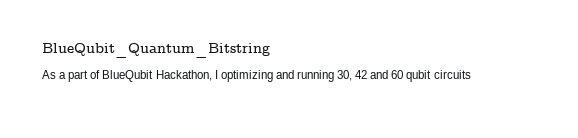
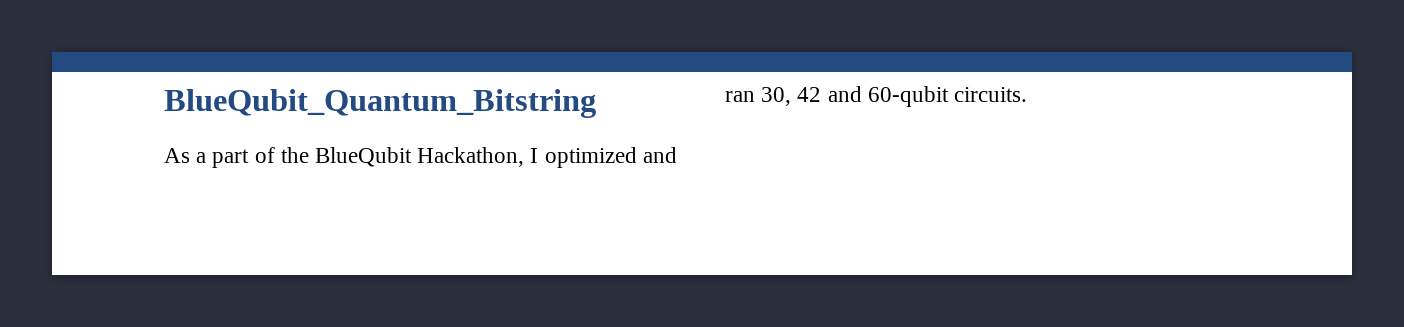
- As a part of BlueQubit Hackathon, I optimizing and running 30, 42 and 60 qubit circuits
+ As a part of the BlueQubit Hackathon, I optimized and ran 30, 42 and 60-qubit circuits.

